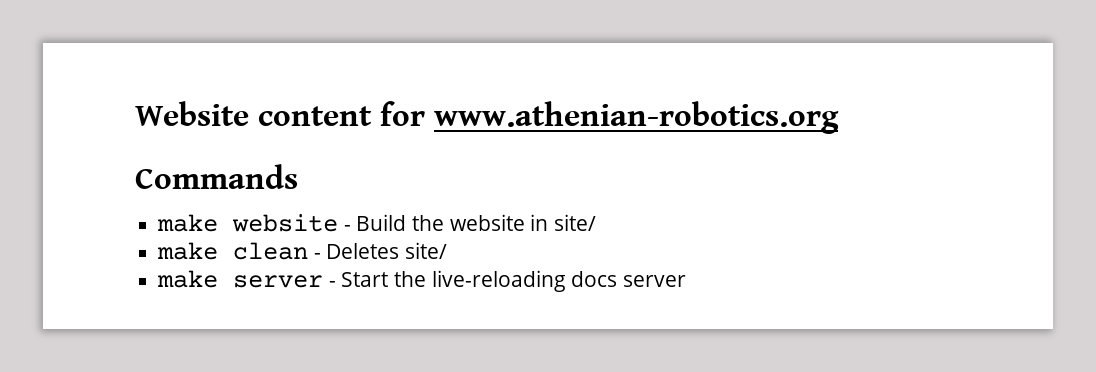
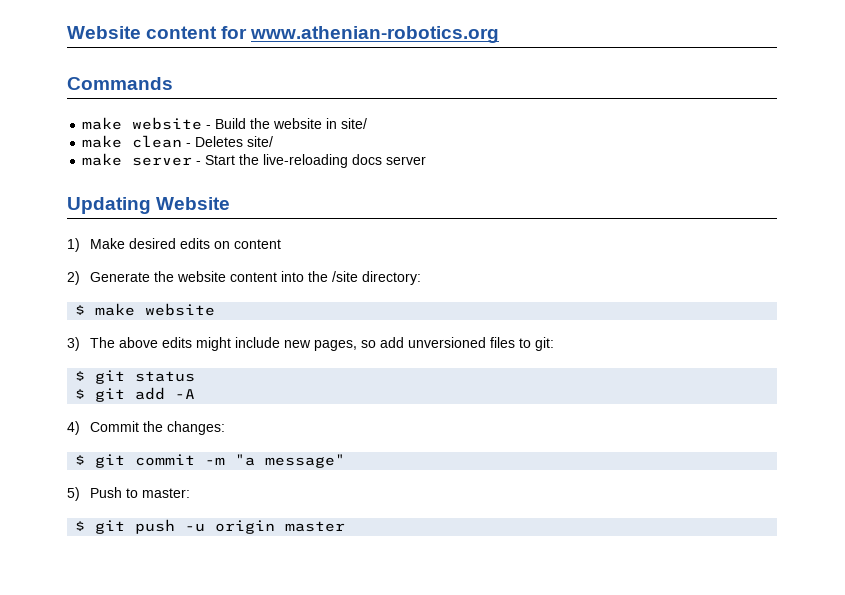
+ Updating Website
+ 1) Make desired edits on content
+ 2) Generate the website content into the /site directory:
+ $ make website
+ 3) The above edits might include new pages, so add unversioned files to git:
+ $ git status
+ $ git add -A
+ 4) Commit the changes:
+ $ git commit -m "a message"
+ 5) Push to master:
+ $ git push -u origin master

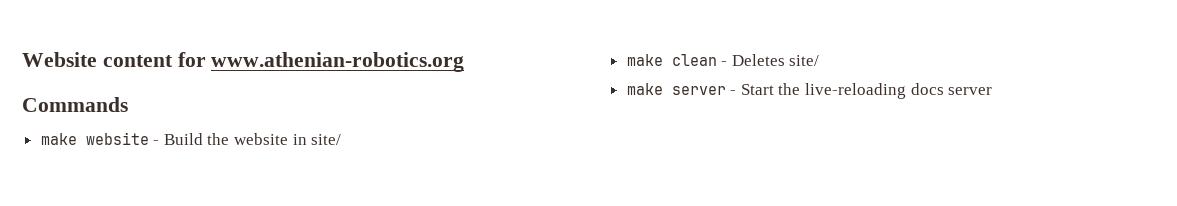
- Updating Website
- 1) Make desired edits on content
- 2) Generate the website content into the /site directory:
- $ make website
- 3) The above edits might include new pages, so add unversioned files to git:
- $ git status
- $ git add -A
- 4) Commit the changes:
- $ git commit -m "a message"
- 5) Push to master:
- $ git push -u origin master

